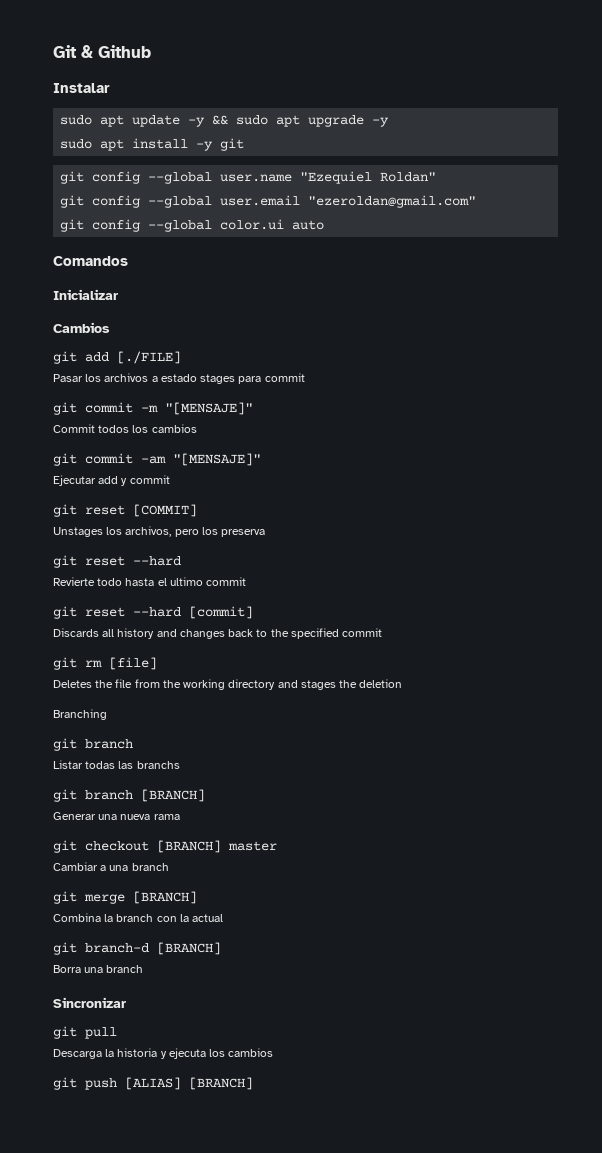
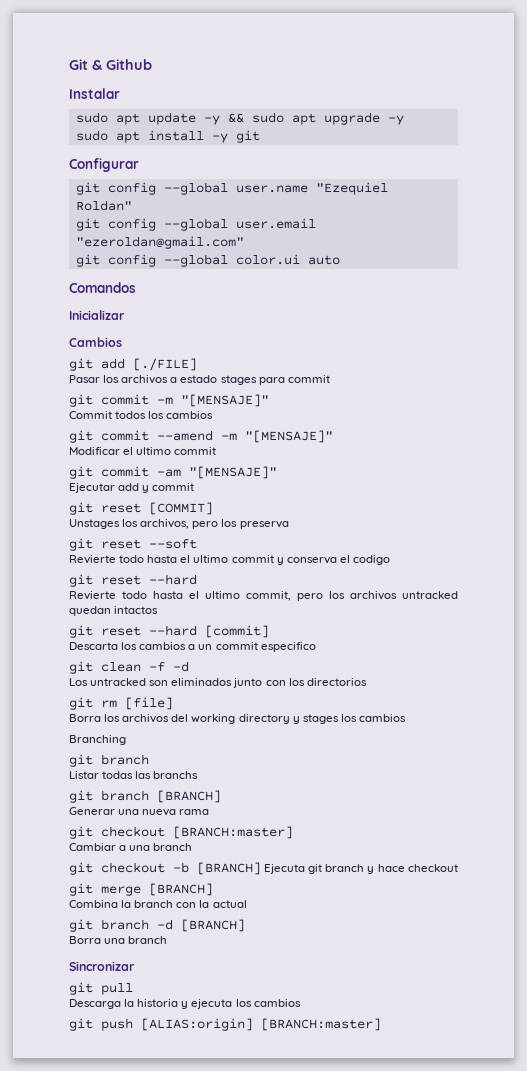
+ Configurar
+ git commit --amend -m "[MENSAJE]"
+ Modificar el ultimo commit
+ git reset --soft
+ Revierte todo hasta el ultimo commit y conserva el codigo
- Revierte todo hasta el ultimo commit
+ Revierte todo hasta el ultimo commit, pero los archivos untracked quedan intactos
  git reset --hard [commit]
- Discards all history and changes back to the specified commit
+ Descarta los cambios a un commit especifico
+ git clean -f -d
+ Los untracked son eliminados junto con los directorios
  git rm [file]
- Deletes the file from the working directory and stages the deletion
+ Borra los archivos del working directory y stages los cambios
- git checkout [BRANCH] master
+ git checkout [BRANCH:master]
+ git checkout -b [BRANCH] Ejecuta git branch y hace checkout
- git branch-d [BRANCH]
+ git branch -d [BRANCH]
- git push [ALIAS] [BRANCH]
+ git push [ALIAS:origin] [BRANCH:master]

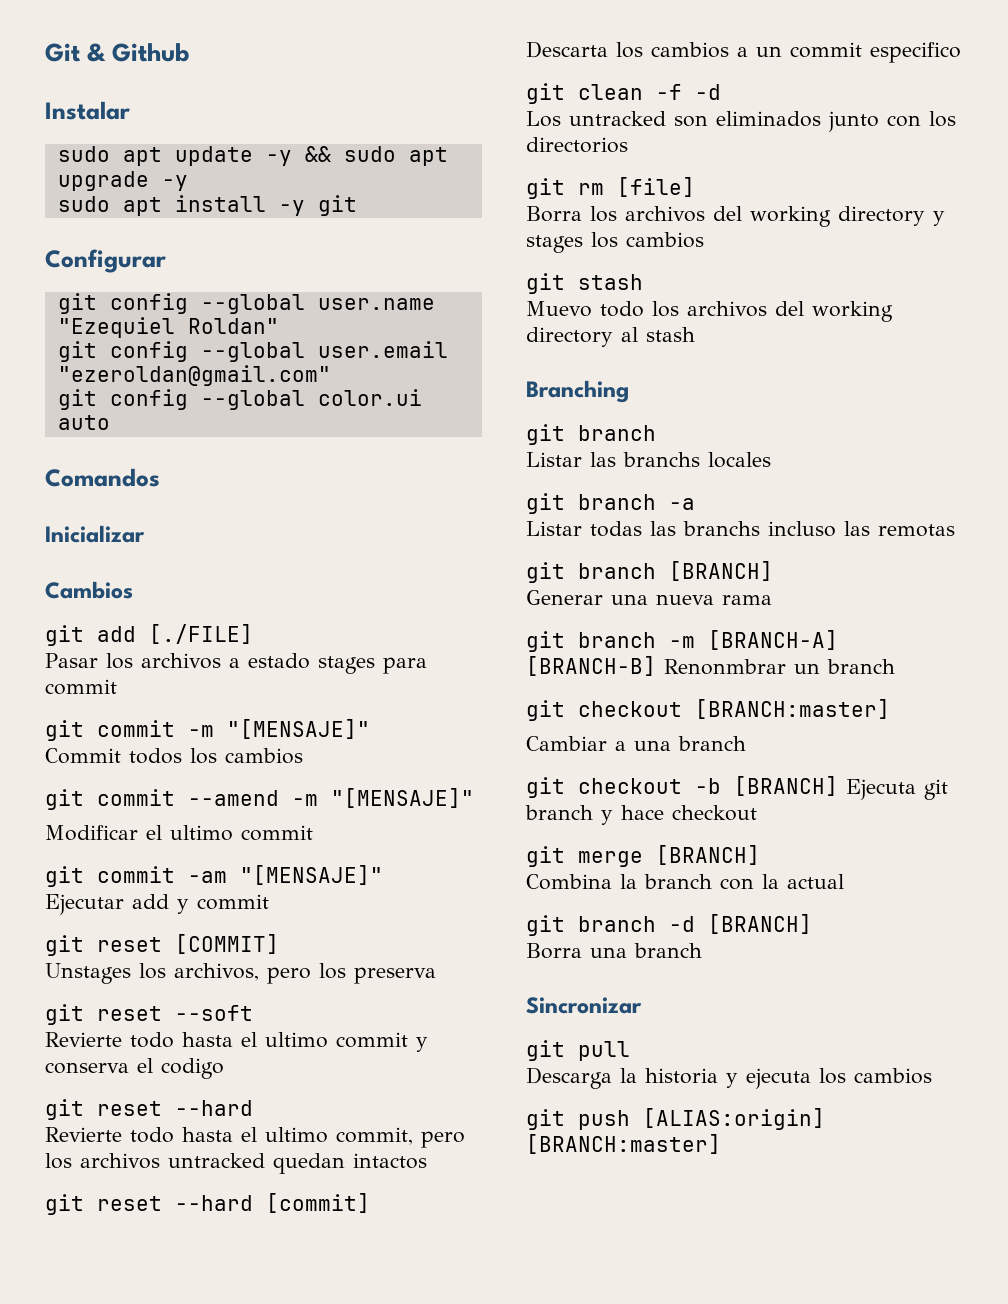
+ git stash
+ Muevo todo los archivos del working directory al stash
  Branching
  git branch
+ Listar las branchs locales
+ git branch -a
- Listar todas las branchs
+ Listar todas las branchs incluso las remotas
+ git branch -m [BRANCH-A] [BRANCH-B] Renonmbrar un branch

